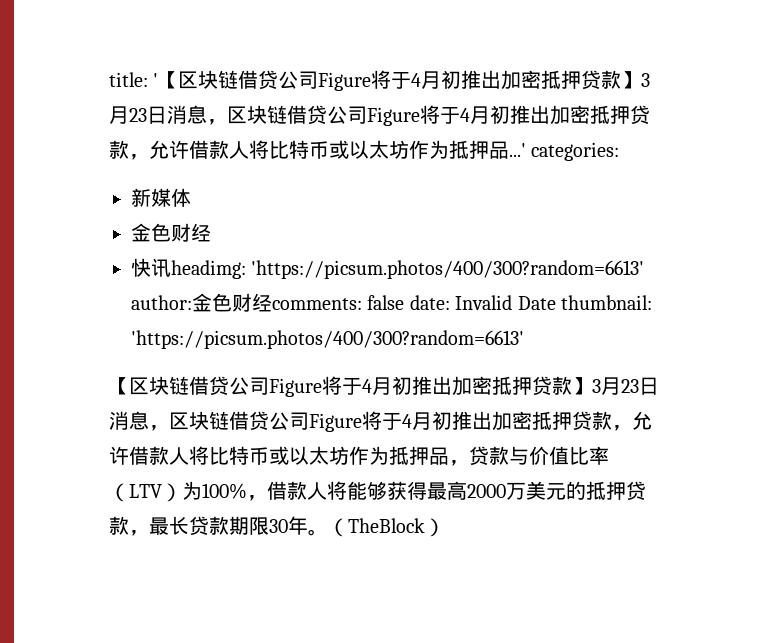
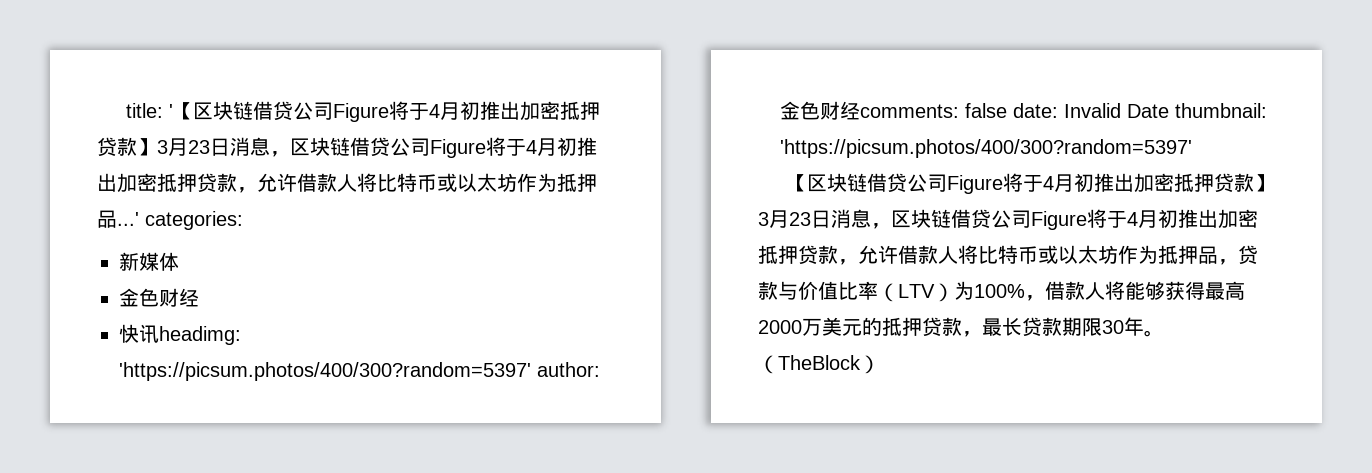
- 快讯headimg: 'https://picsum.photos/400/300?random=6613' author:金色财经comments: false date: Invalid Date thumbnail: 'https://picsum.photos/400/300?random=6613'
+ 快讯headimg: 'https://picsum.photos/400/300?random=5397' author:金色财经comments: false date: Invalid Date thumbnail: 'https://picsum.photos/400/300?random=5397'

